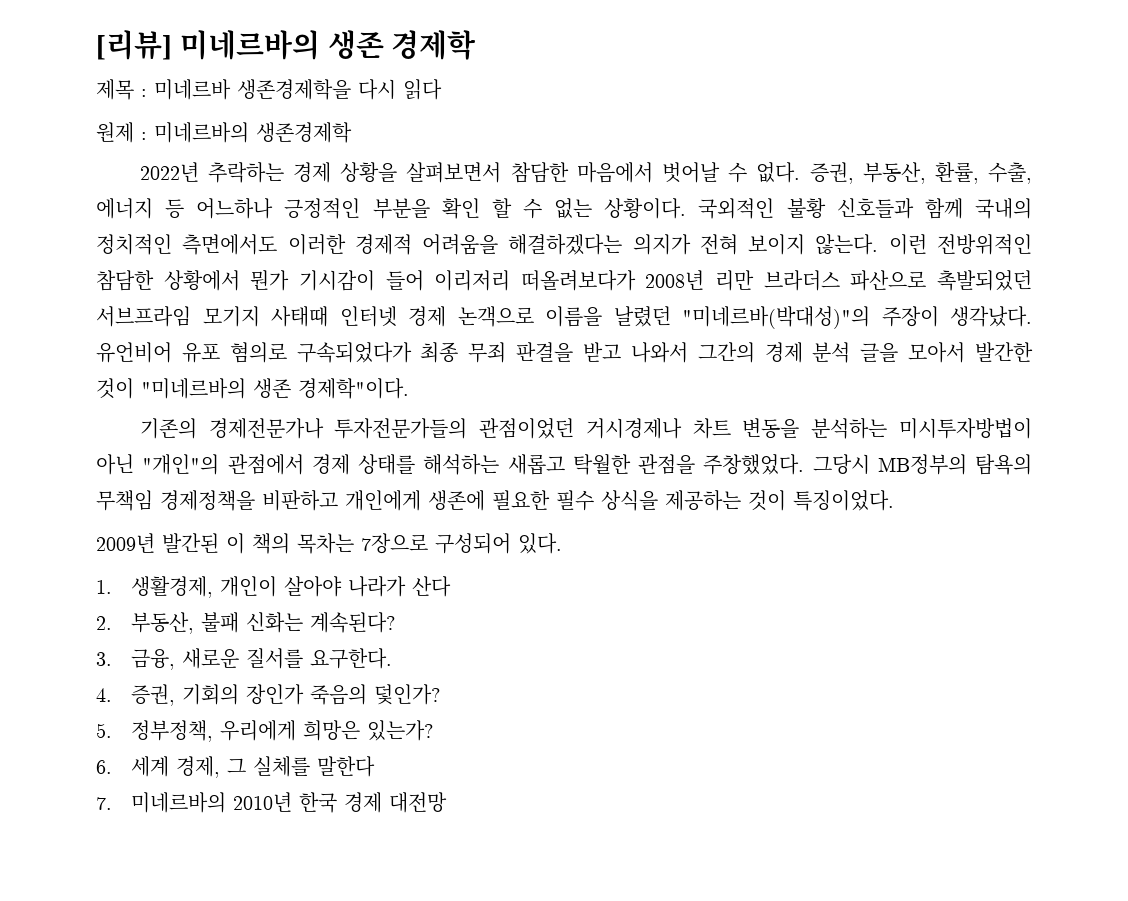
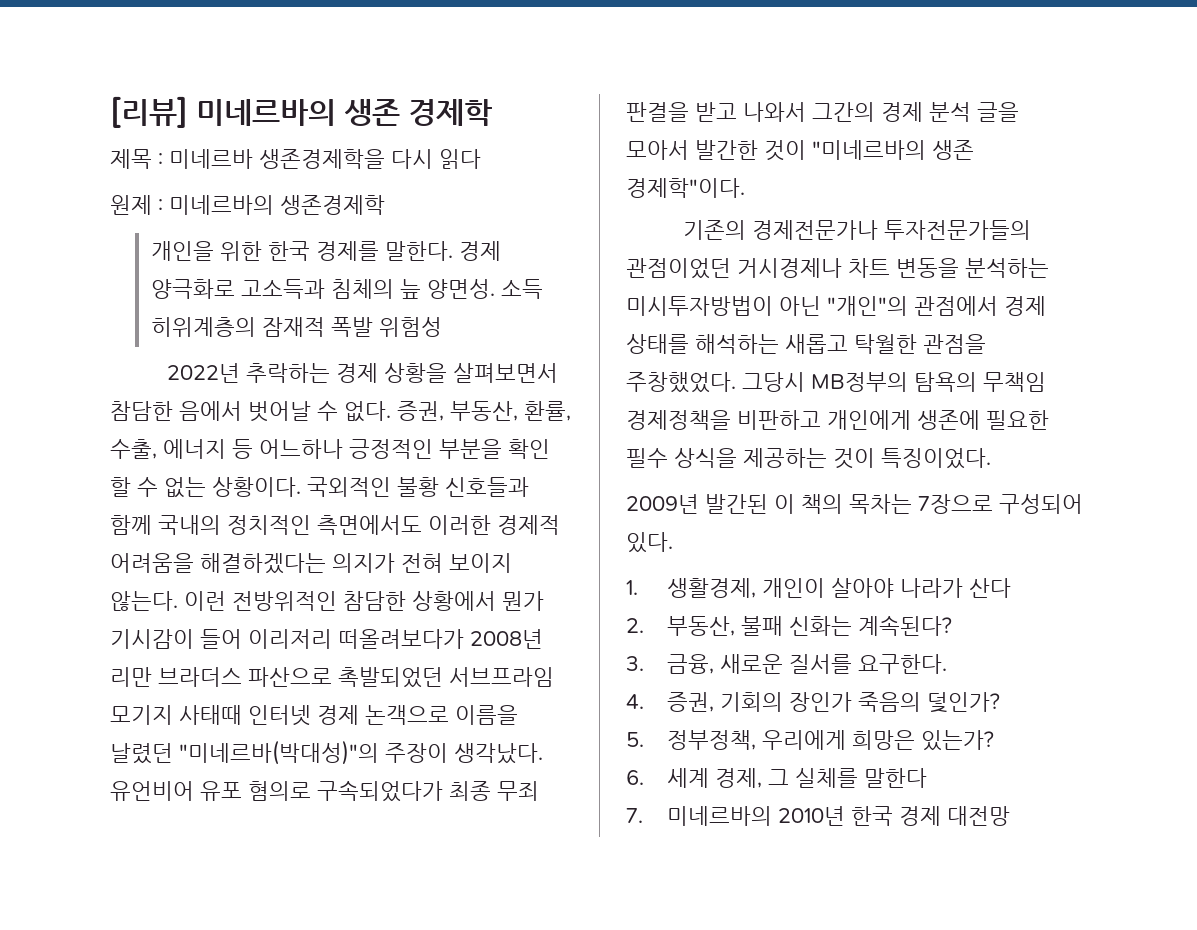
+ 개인을 위한 한국 경제를 말한다. 경제 양극화로 고소득과 침체의 늪 양면성. 소득 히위계층의 잠재적 폭발 위험성
- 2022년 추락하는 경제 상황을 살펴보면서 참담한 마음에서 벗어날 수 없다.
+ 2022년 추락하는 경제 상황을 살펴보면서 참담한 음에서 벗어날 수 없다.

